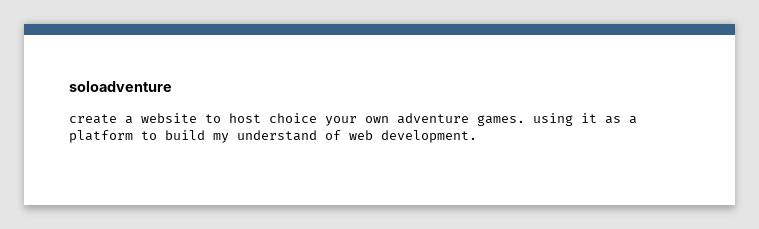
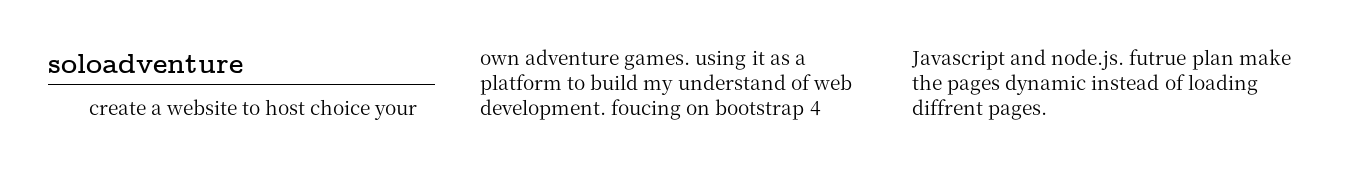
- create a website to host choice your own adventure games. using it as a platform to build my understand of web development.
+ create a website to host choice your own adventure games. using it as a platform to build my understand of web development. foucing on bootstrap 4 Javascript and node.js. futrue plan make the pages dynamic instead of loading diffrent pages.

